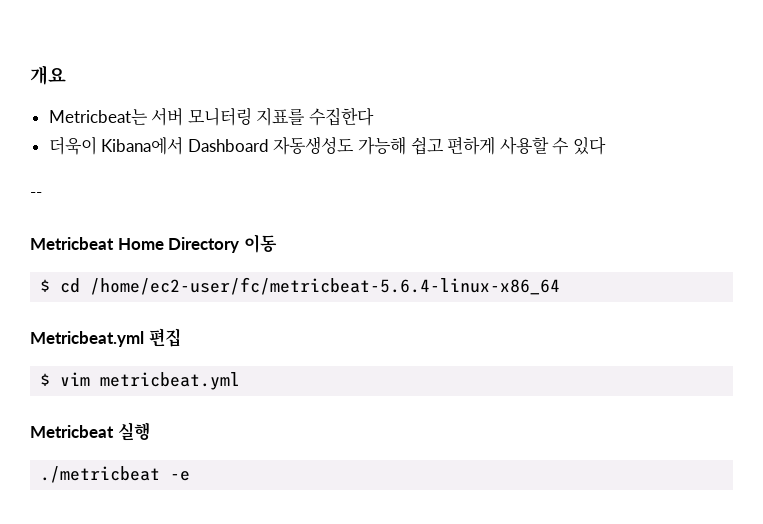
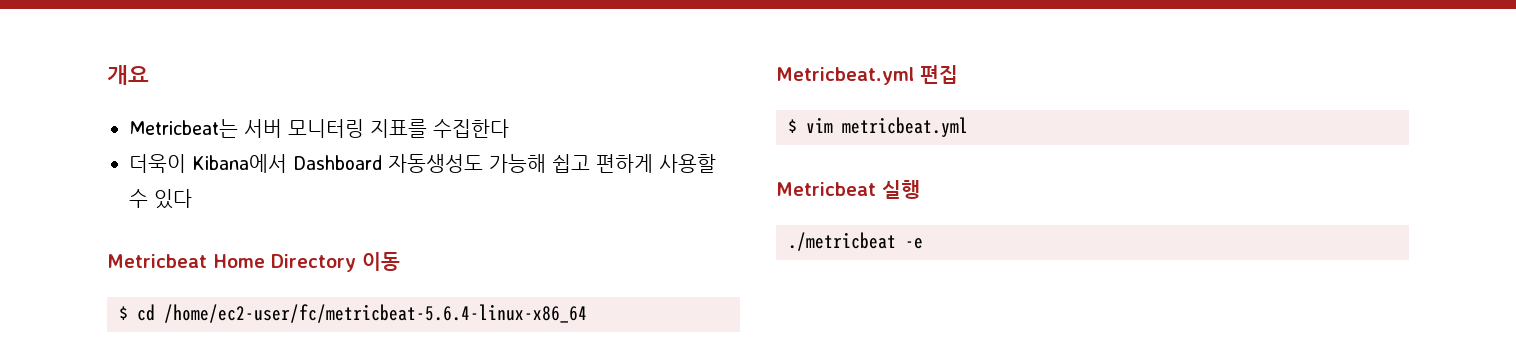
- --

